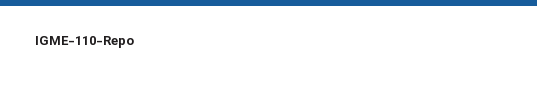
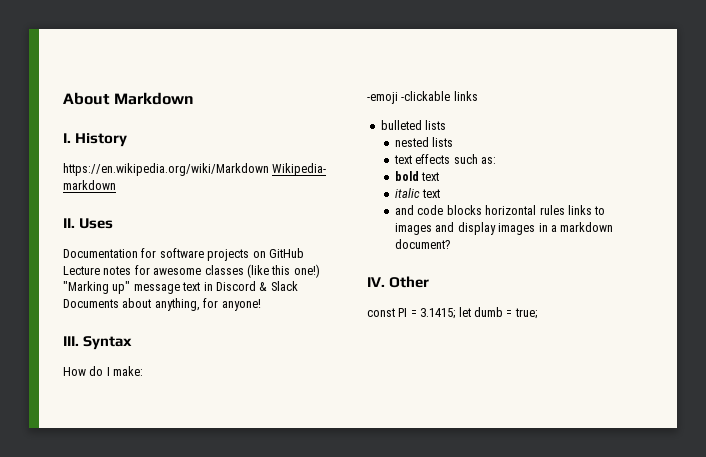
- IGME-110-Repo
+ About Markdown
+ I. History
+ https://en.wikipedia.org/wiki/Markdown Wikipedia- markdown
+ II. Uses
+ Documentation for software projects on GitHub Lecture notes for awesome classes (like this one!) "Marking up" message text in Discord & Slack Documents about anything, for anyone!
+ III. Syntax
+ How do I make:
+ -emoji -clickable links
+ bulleted lists
+ nested lists
+ text effects such as:
+ bold text
+ italic text
+ and code blocks horizontal rules links to images and display images in a markdown document?
+ IV. Other
+ const PI = 3.1415; let dumb = true;

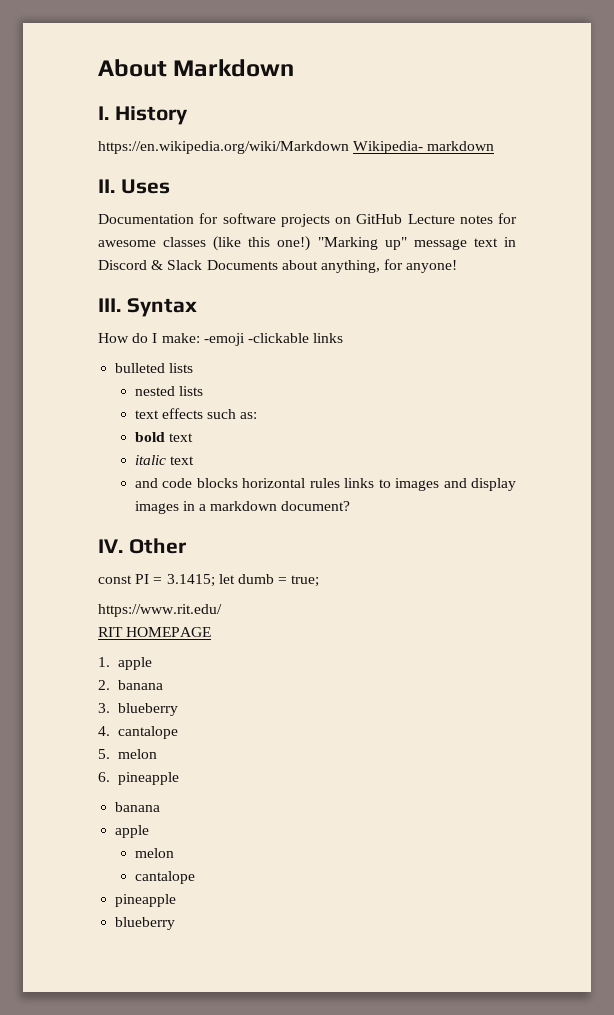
- How do I make:
- -emoji -clickable links
+ How do I make: -emoji -clickable links
+ https://www.rit.edu/
+ RIT HOMEPAGE
+ 1. apple
+ 2. banana
+ 3. blueberry
+ 4. cantalope
+ 5. melon
+ 6. pineapple
+ banana
+ apple
+ melon
+ cantalope
+ pineapple
+ blueberry

